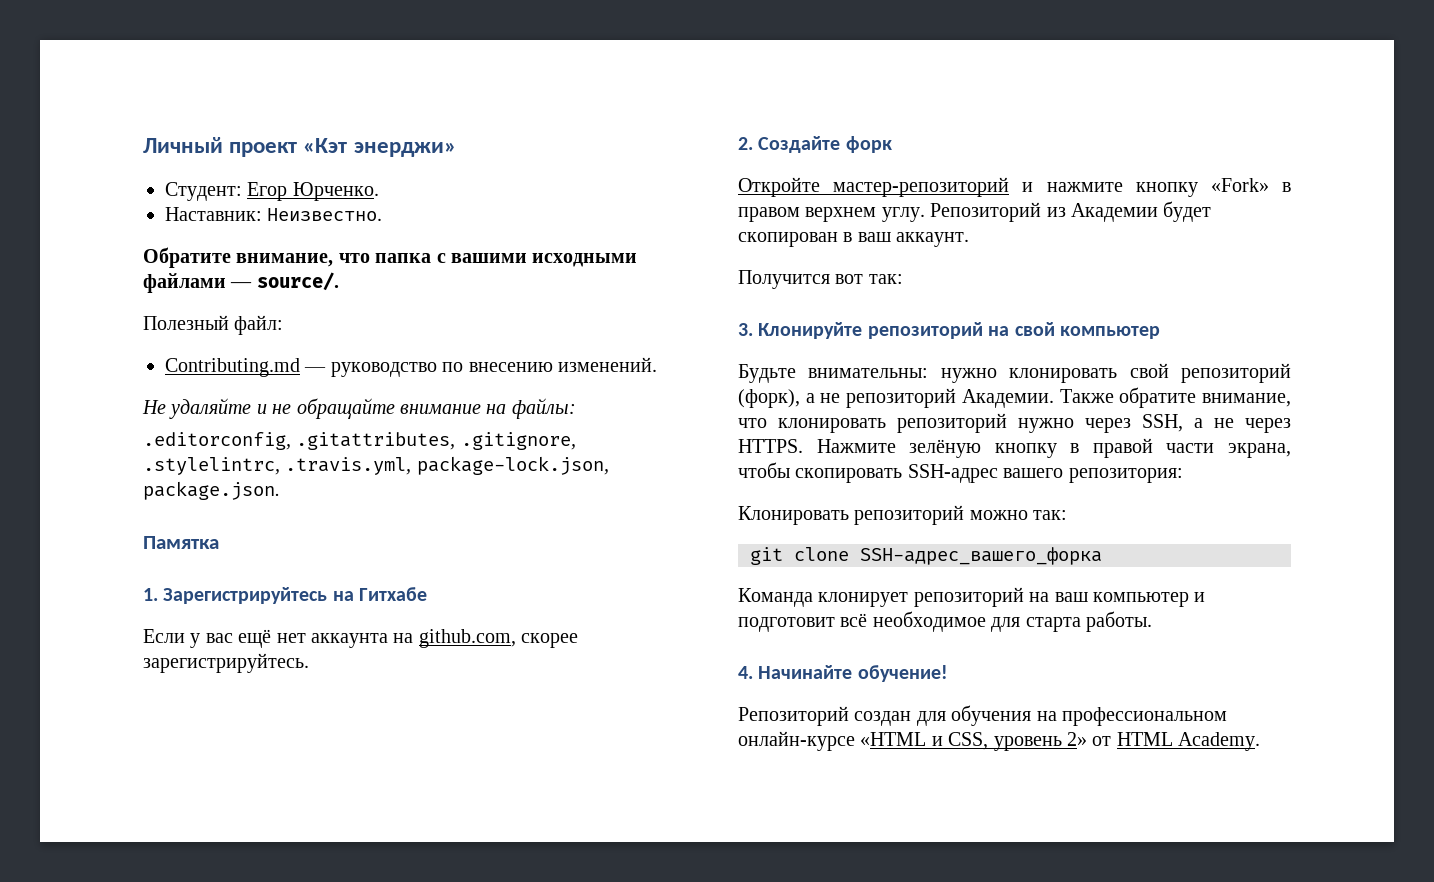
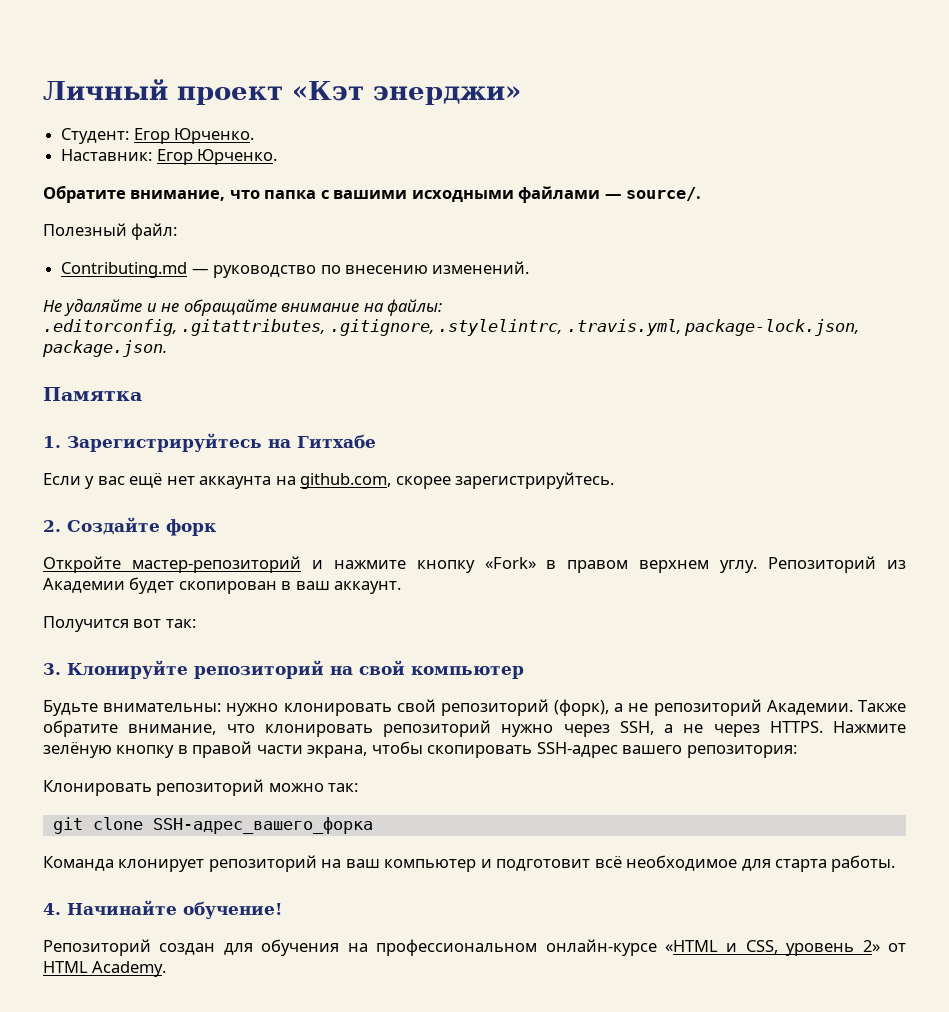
- Наставник: Неизвестно.
+ Наставник: Егор Юрченко.

